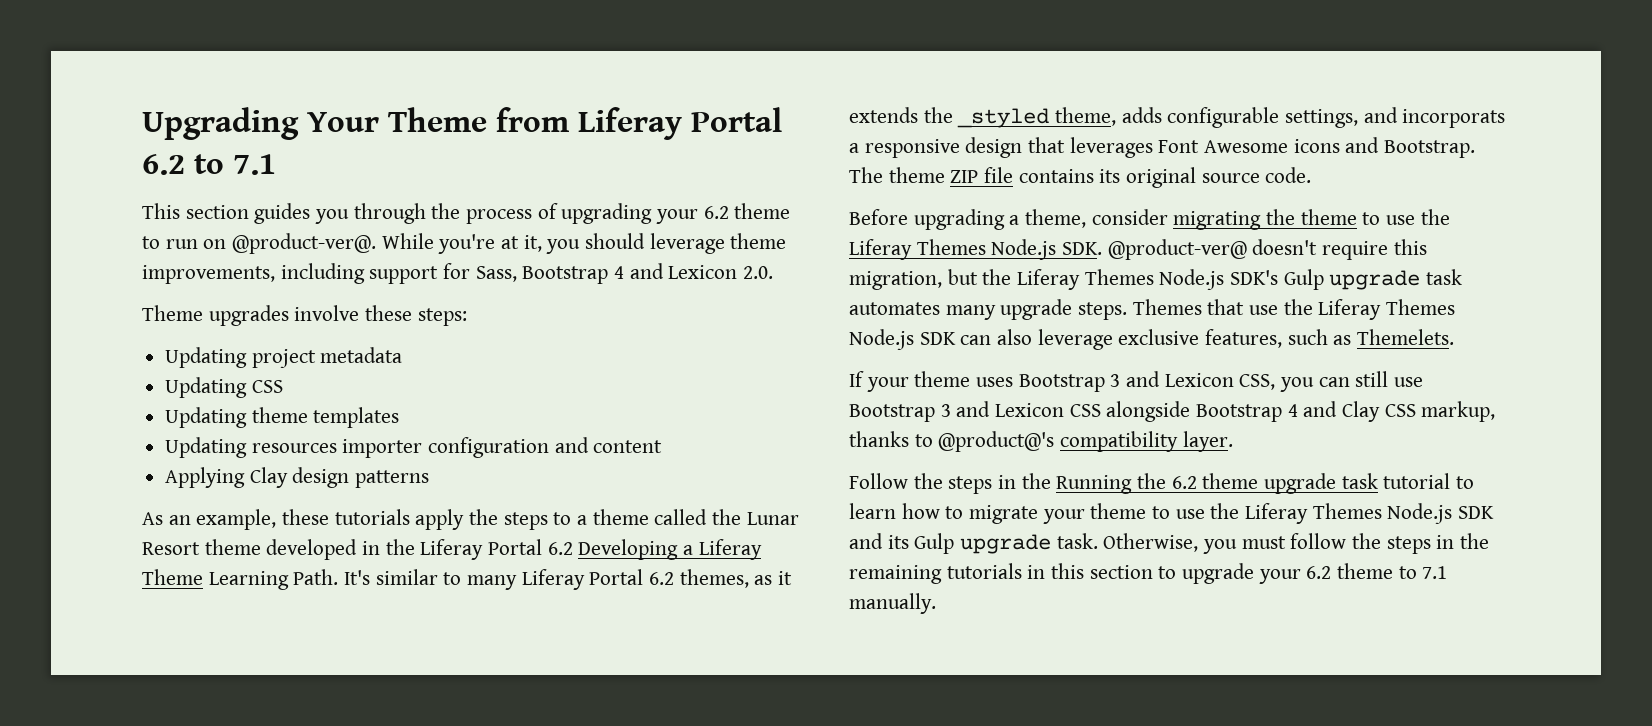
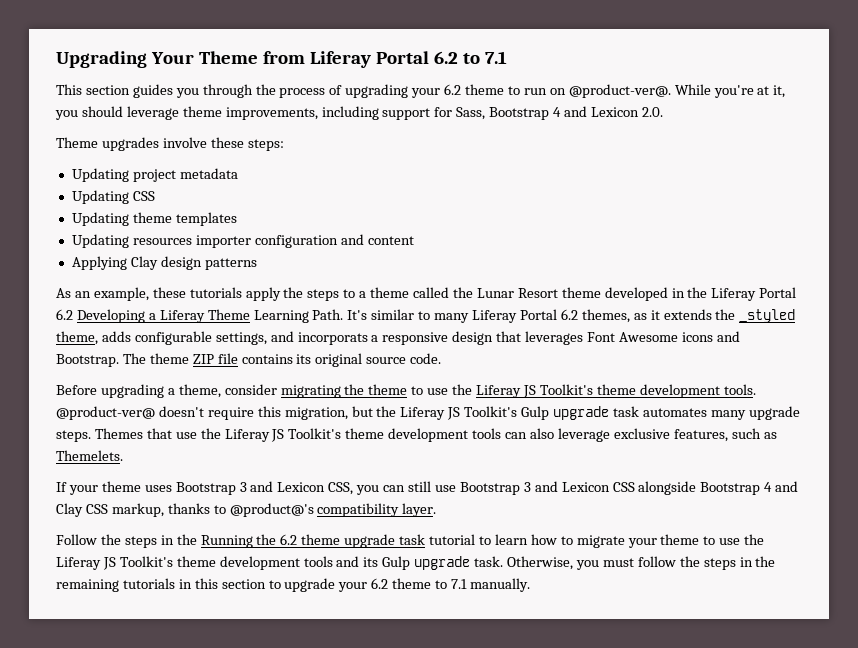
- Before upgrading a theme, consider migrating the theme to use the Liferay Themes Node.js SDK. @product-ver@ doesn't require this migration, but the Liferay Themes Node.js SDK's Gulp upgrade task automates many upgrade steps.
+ Before upgrading a theme, consider migrating the theme to use the Liferay JS Toolkit's theme development tools. @product-ver@ doesn't require this migration, but the Liferay JS Toolkit's Gulp upgrade task automates many upgrade steps.
- Themes that use the Liferay Themes Node.js SDK can also leverage exclusive features, such as Themelets.
+ Themes that use the Liferay JS Toolkit's theme development tools can also leverage exclusive features, such as Themelets.
- Follow the steps in the Running the 6.2 theme upgrade task tutorial to learn how to migrate your theme to use the Liferay Themes Node.js SDK and its Gulp upgrade task.
+ Follow the steps in the Running the 6.2 theme upgrade task tutorial to learn how to migrate your theme to use the Liferay JS Toolkit's theme development tools and its Gulp upgrade task.

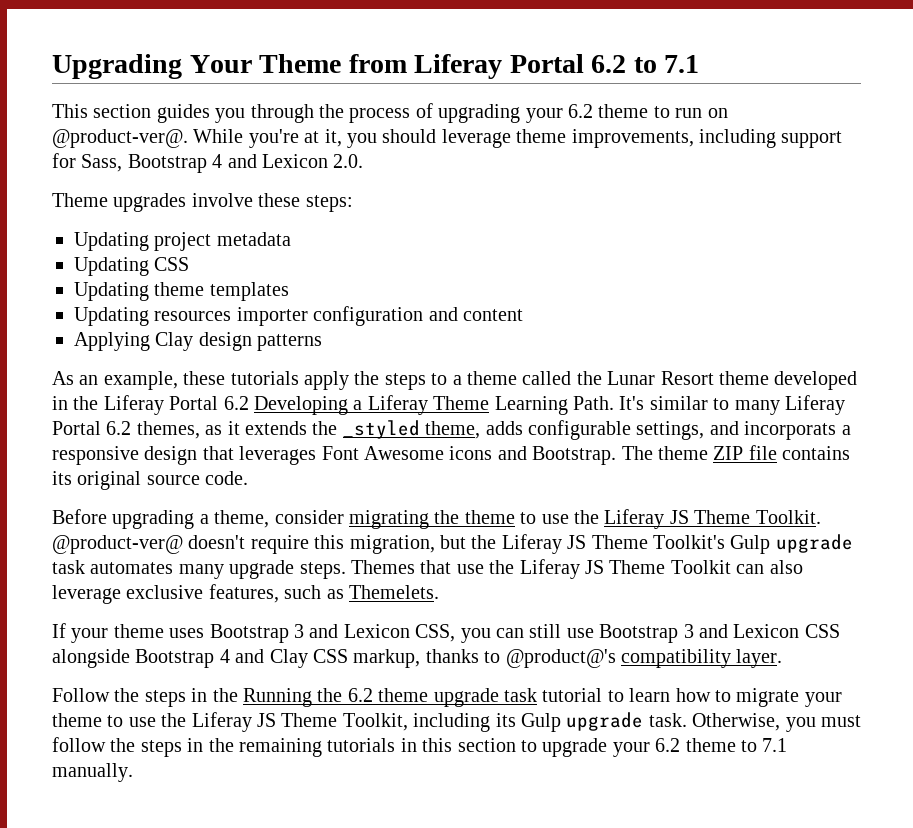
- Before upgrading a theme, consider migrating the theme to use the Liferay JS Toolkit's theme development tools.
+ Before upgrading a theme, consider migrating the theme to use the Liferay JS Theme Toolkit.
- @product-ver@ doesn't require this migration, but the Liferay JS Toolkit's Gulp upgrade task automates many upgrade steps.
+ @product-ver@ doesn't require this migration, but the Liferay JS Theme Toolkit's Gulp upgrade task automates many upgrade steps.
- Themes that use the Liferay JS Toolkit's theme development tools can also leverage exclusive features, such as Themelets.
+ Themes that use the Liferay JS Theme Toolkit can also leverage exclusive features, such as Themelets.
- Follow the steps in the Running the 6.2 theme upgrade task tutorial to learn how to migrate your theme to use the Liferay JS Toolkit's theme development tools and its Gulp upgrade task.
+ Follow the steps in the Running the 6.2 theme upgrade task tutorial to learn how to migrate your theme to use the Liferay JS Theme Toolkit, including its Gulp upgrade task.

